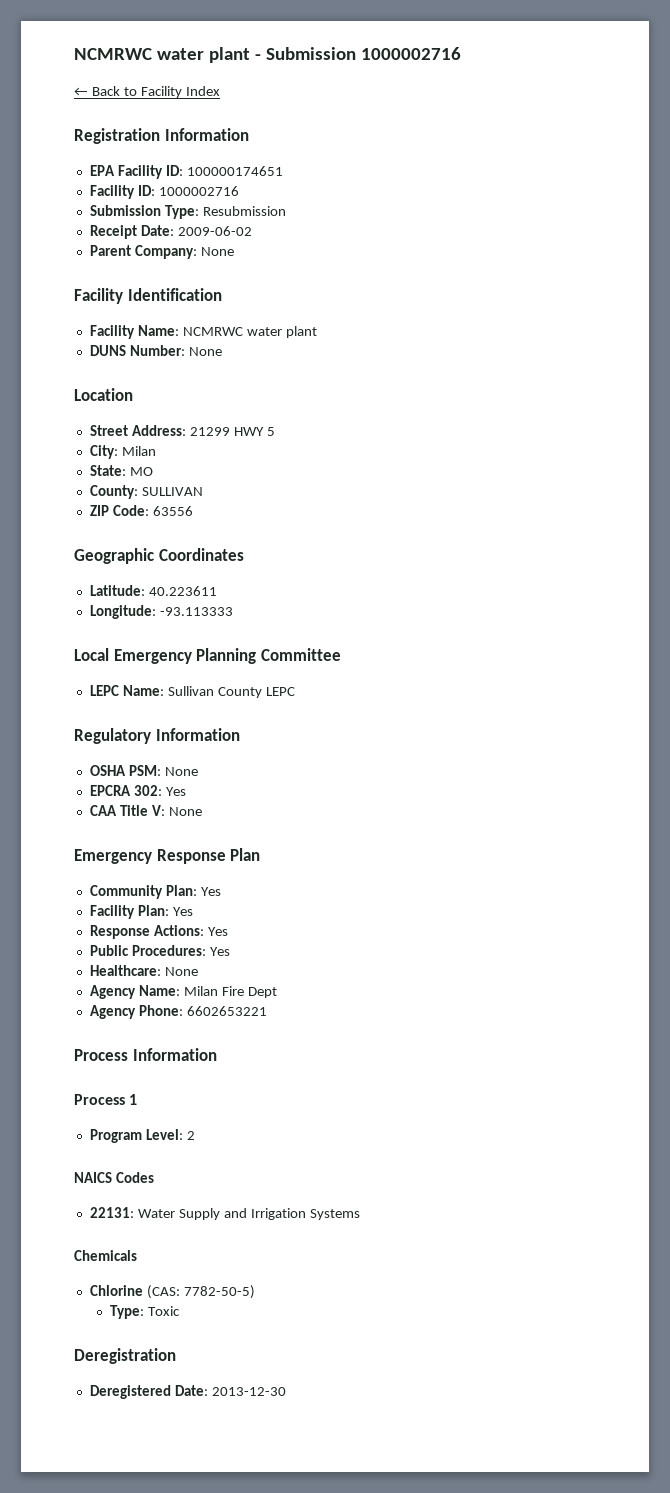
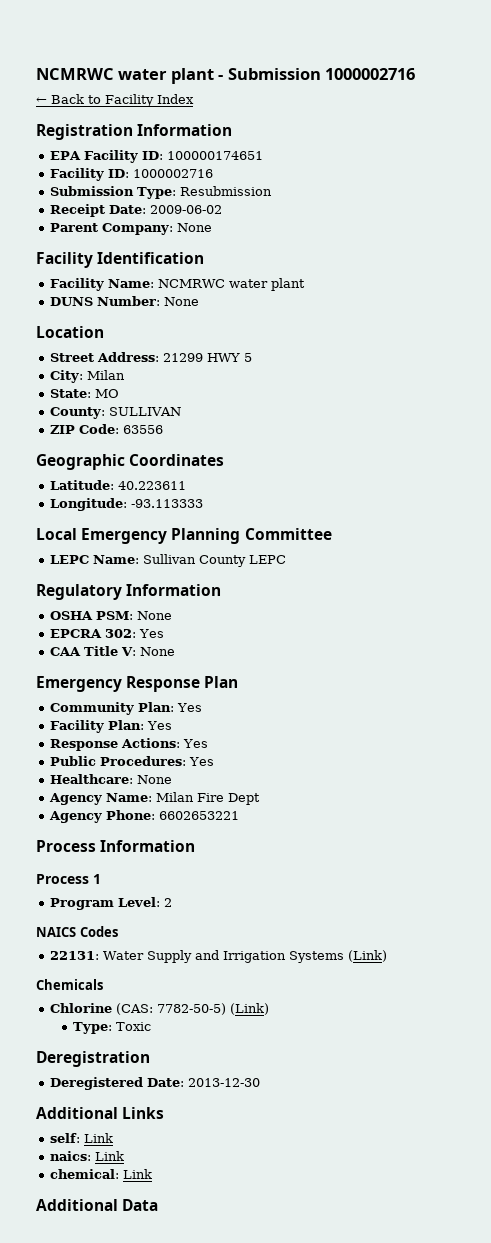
- 22131: Water Supply and Irrigation Systems
+ 22131: Water Supply and Irrigation Systems (Link)
- Chlorine (CAS: 7782-50-5)
+ Chlorine (CAS: 7782-50-5) (Link)
+ Additional Links
+ self: Link
+ naics: Link
+ chemical: Link
+ Additional Data

